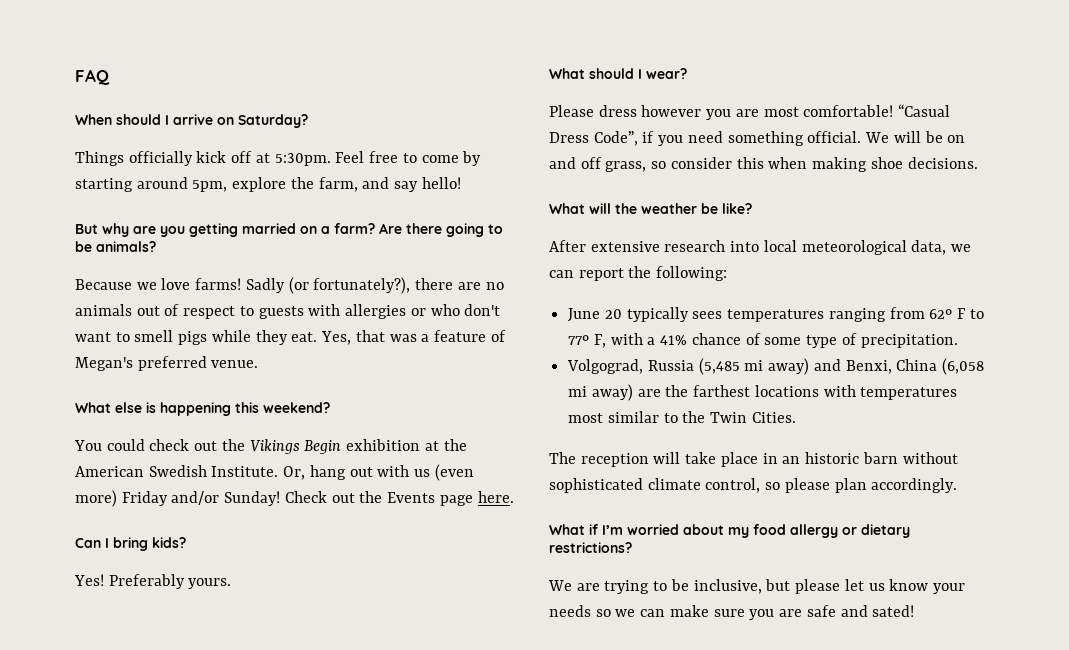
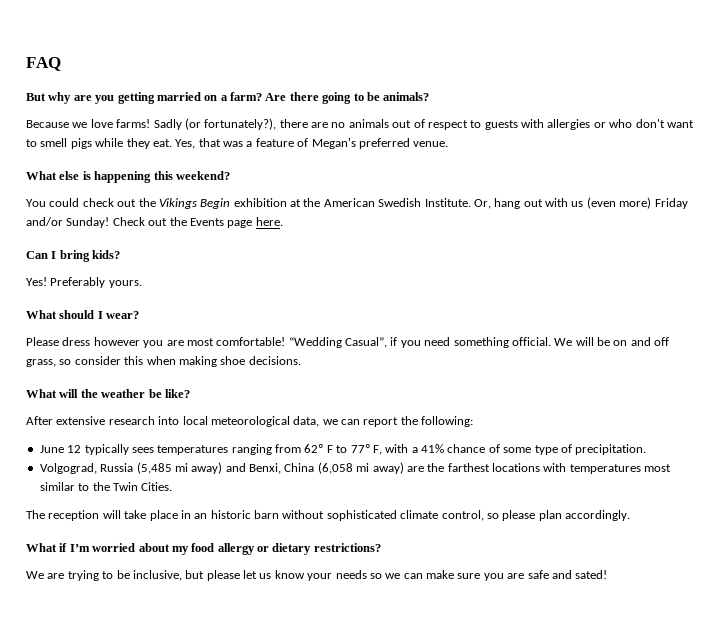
- When should I arrive on Saturday?
- Things officially kick off at 5:30pm. Feel free to come by starting around 5pm, explore the farm, and say hello!
- “Casual Dress Code”, if you need something official.
+ “Wedding Casual”, if you need something official.
- June 20 typically sees temperatures ranging from 62º F to 77º F, with a 41% chance of some type of precipitation.
+ June 12 typically sees temperatures ranging from 62º F to 77º F, with a 41% chance of some type of precipitation.

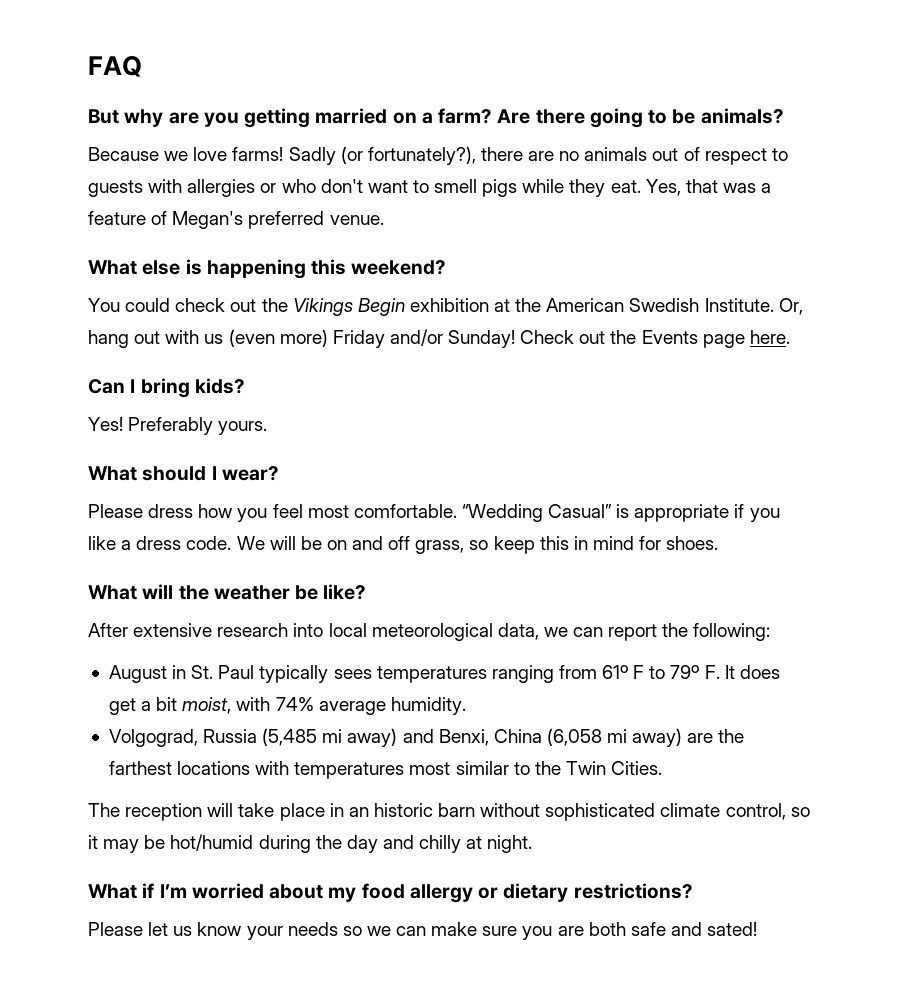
- Please dress however you are most comfortable! “Wedding Casual”, if you need something official.
+ Please dress how you feel most comfortable. “Wedding Casual” is appropriate if you like a dress code.
- We will be on and off grass, so consider this when making shoe decisions.
+ We will be on and off grass, so keep this in mind for shoes.
- June 12 typically sees temperatures ranging from 62º F to 77º F, with a 41% chance of some type of precipitation.
+ August in St. Paul typically sees temperatures ranging from 61º F to 79º F. It does get a bit moist, with 74% average humidity.
- The reception will take place in an historic barn without sophisticated climate control, so please plan accordingly.
+ The reception will take place in an historic barn without sophisticated climate control, so it may be hot/humid during the day and chilly at night.
- We are trying to be inclusive, but please let us know your needs so we can make sure you are safe and sated!
+ Please let us know your needs so we can make sure you are both safe and sated!

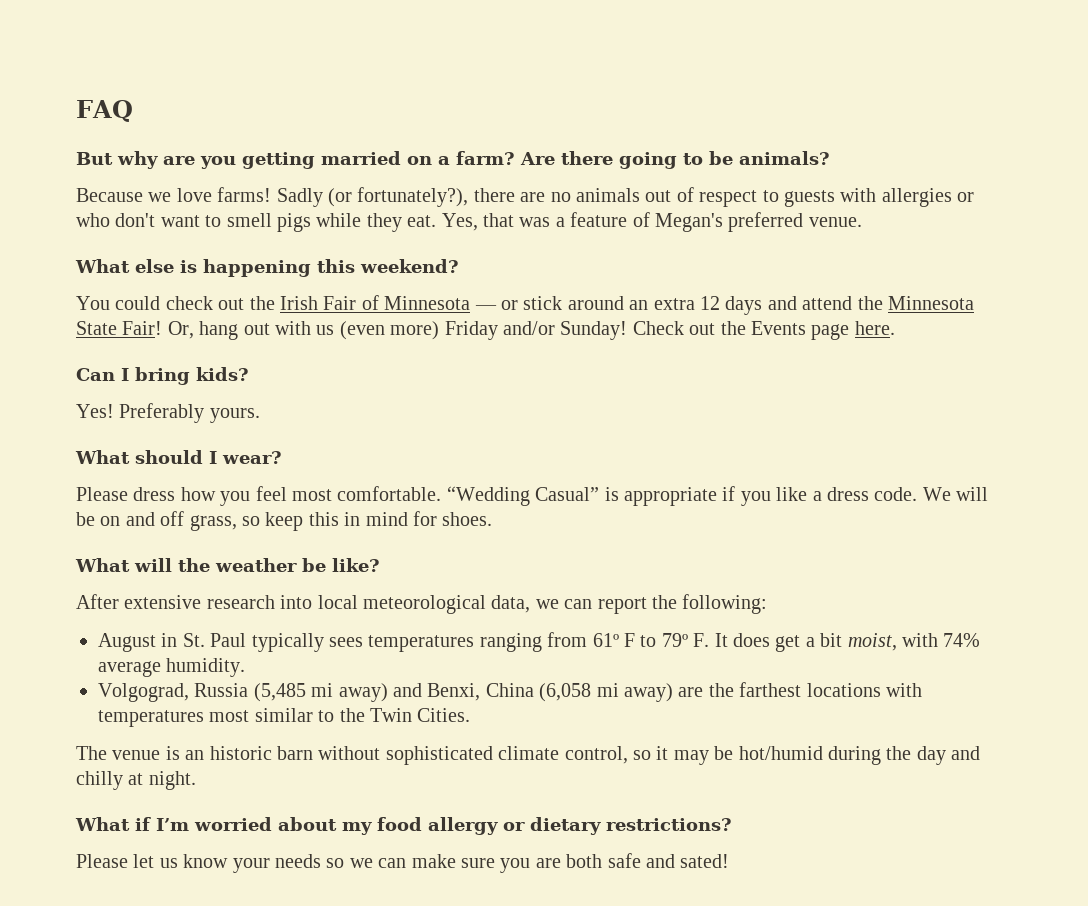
- You could check out the Vikings Begin exhibition at the American Swedish Institute.
+ You could check out the Irish Fair of Minnesota — or stick around an extra 12 days and attend the Minnesota State Fair!
- The reception will take place in an historic barn without sophisticated climate control, so it may be hot/humid during the day and chilly at night.
+ The venue is an historic barn without sophisticated climate control, so it may be hot/humid during the day and chilly at night.

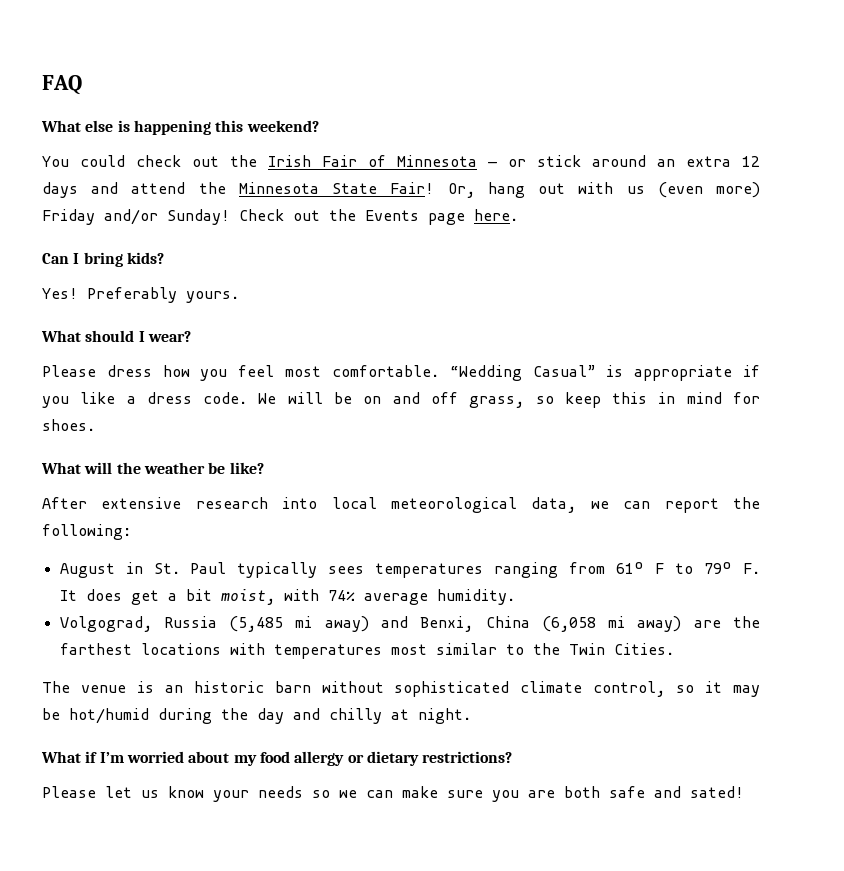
- But why are you getting married on a farm? Are there going to be animals?
- Because we love farms! Sadly (or fortunately?), there are no animals out of respect to guests with allergies or who don't want to smell pigs while they eat. Yes, that was a feature of Megan's preferred venue.

